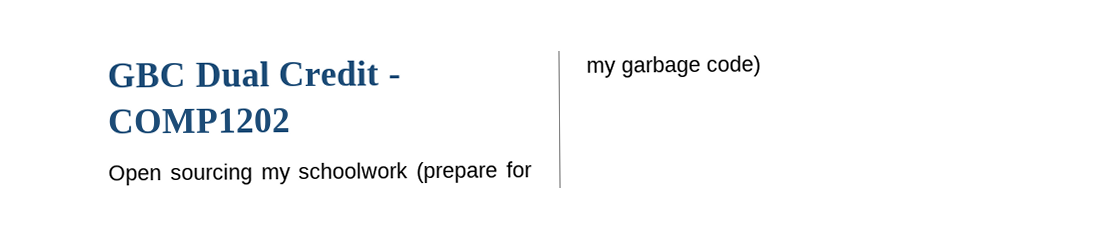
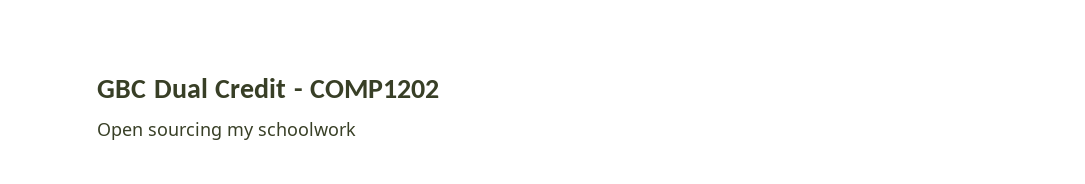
- Open sourcing my schoolwork (prepare for my garbage code)
+ Open sourcing my schoolwork

